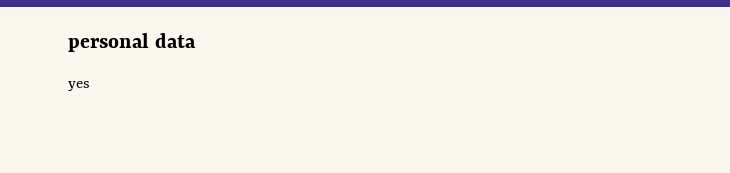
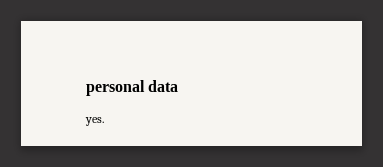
- yes
+ yes.

